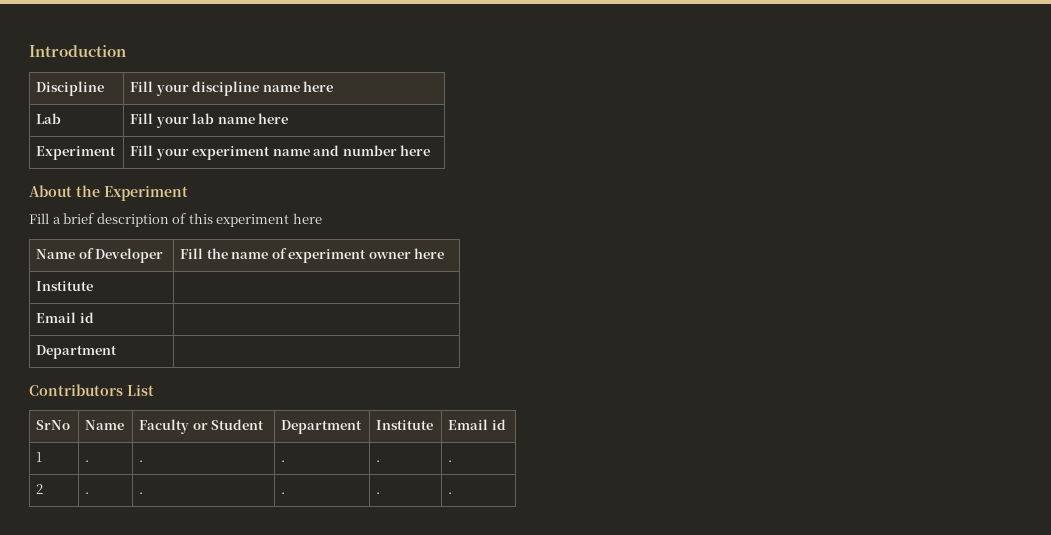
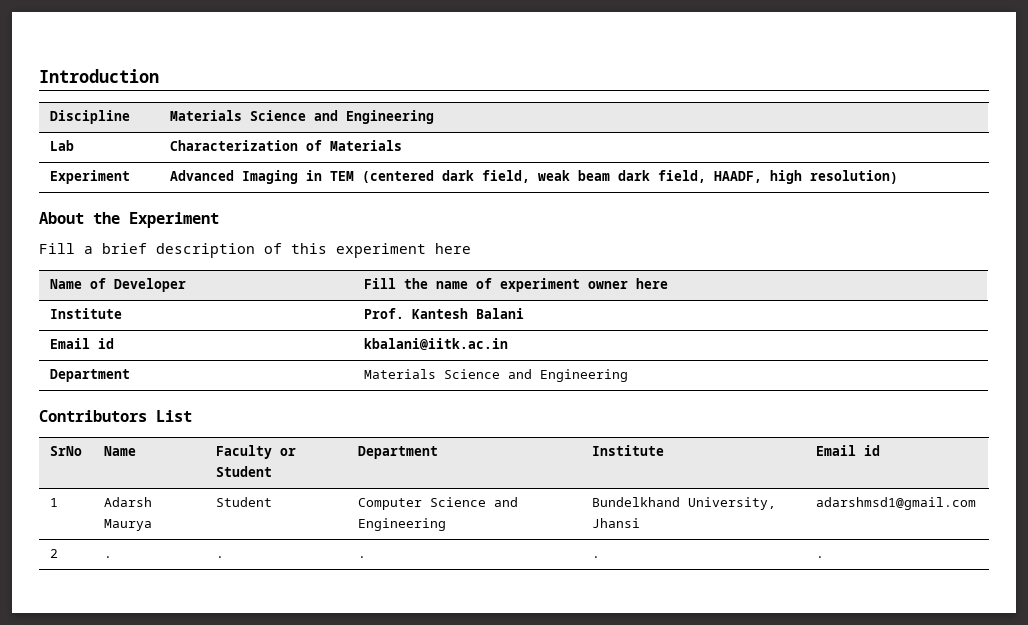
- Discipline | Fill your discipline name here
- Lab | Fill your lab name here
- Experiment | Fill your experiment name and number here
+ Discipline | Materials Science and Engineering
+ Lab | Characterization of Materials
+ Experiment | Advanced Imaging in TEM (centered dark field, weak beam dark field, HAADF, high resolution)
  Name of Developer | Fill the name of experiment owner here
- Institute |
+ Institute | Prof. Kantesh Balani
- Email id |
- Department |
+ Email id | kbalani@iitk.ac.in
+ Department | Materials Science and Engineering
- 1 | . | . | . | . | .
+ 1 | Adarsh Maurya | Student | Computer Science and Engineering | Bundelkhand University, Jhansi | adarshmsd1@gmail.com

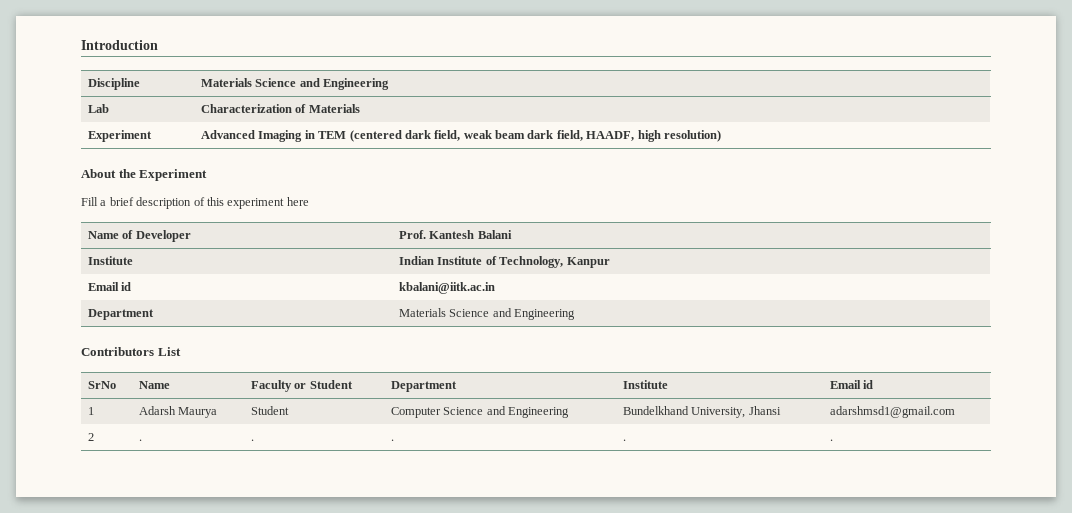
- Name of Developer | Fill the name of experiment owner here
- Institute | Prof. Kantesh Balani
+ Name of Developer | Prof. Kantesh Balani
+ Institute | Indian Institute of Technology, Kanpur

